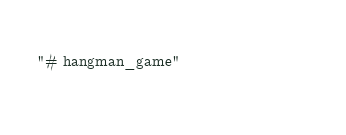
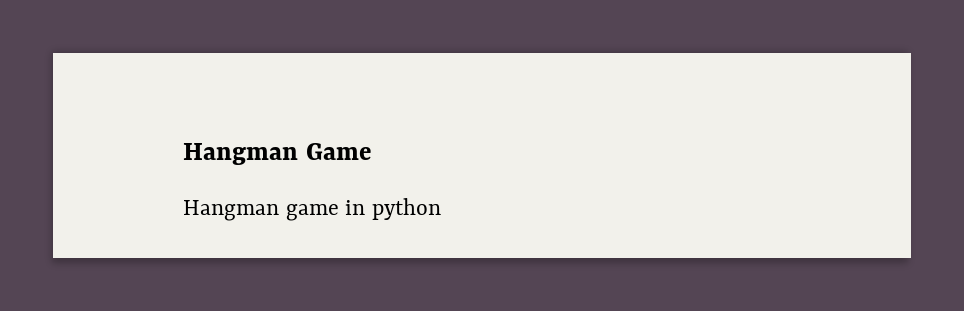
- "# hangman_game"
+ Hangman Game
+ Hangman game in python

